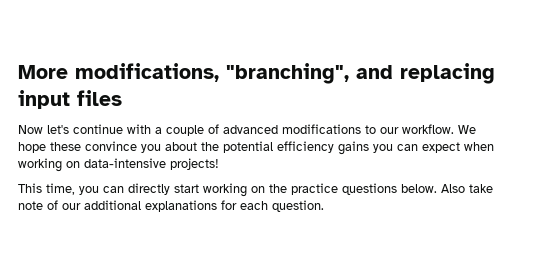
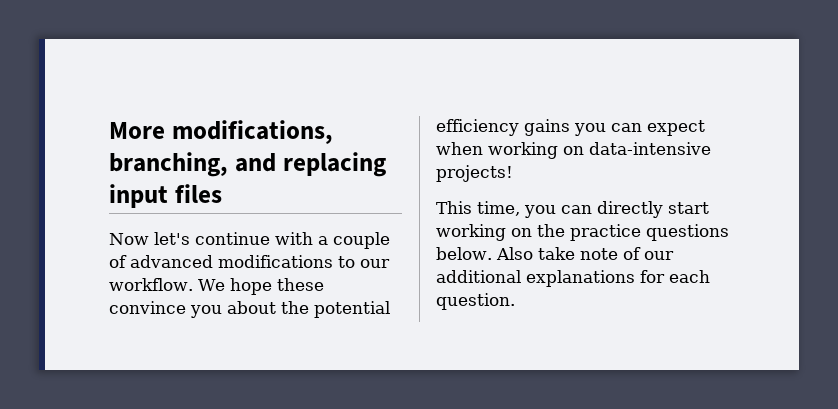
- More modifications, "branching", and replacing input files
+ More modifications, branching, and replacing input files

